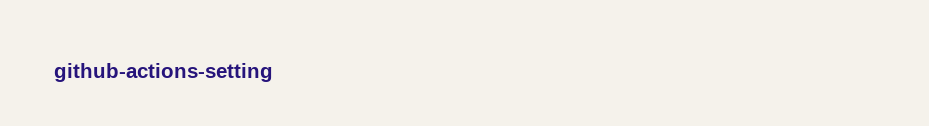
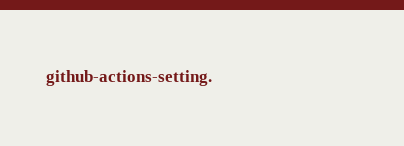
- github-actions-setting
+ github-actions-setting.

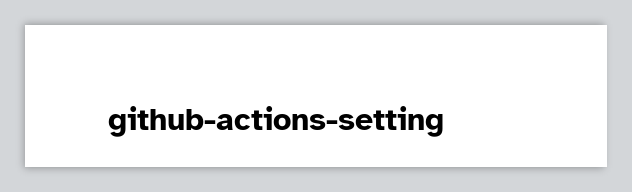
- github-actions-setting.
+ github-actions-setting

